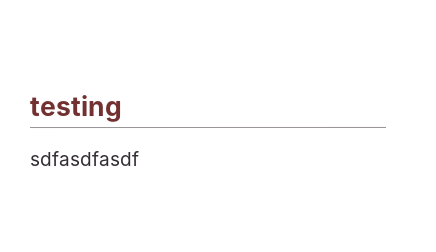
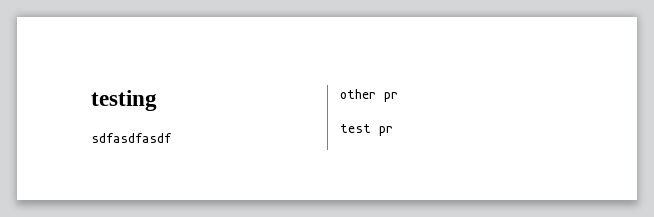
+ other pr
+ test pr

